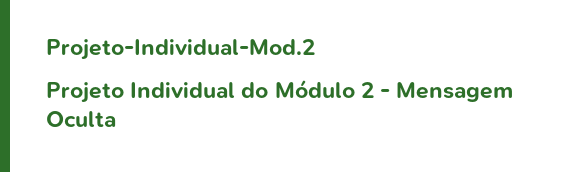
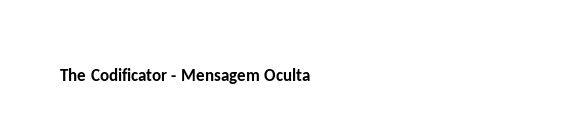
- Projeto-Individual-Mod.2
- Projeto Individual do Módulo 2 - Mensagem Oculta
+ The Codificator - Mensagem Oculta

